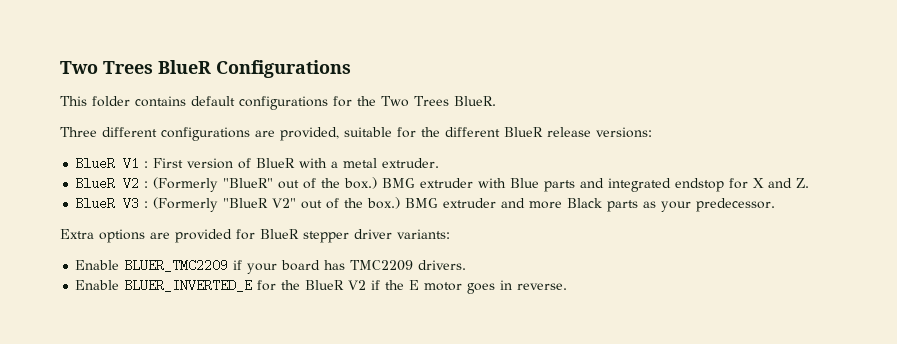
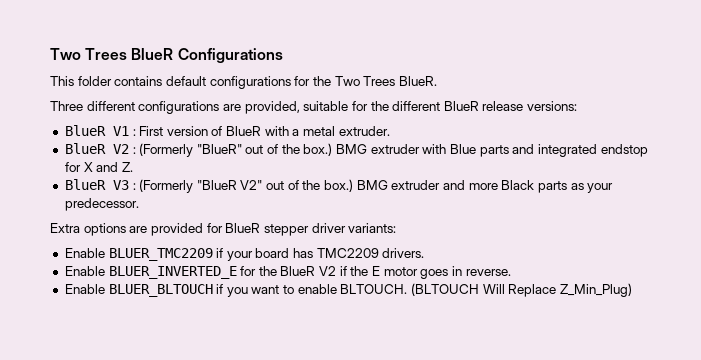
+ Enable BLUER_BLTOUCH if you want to enable BLTOUCH. (BLTOUCH Will Replace Z_Min_Plug)

